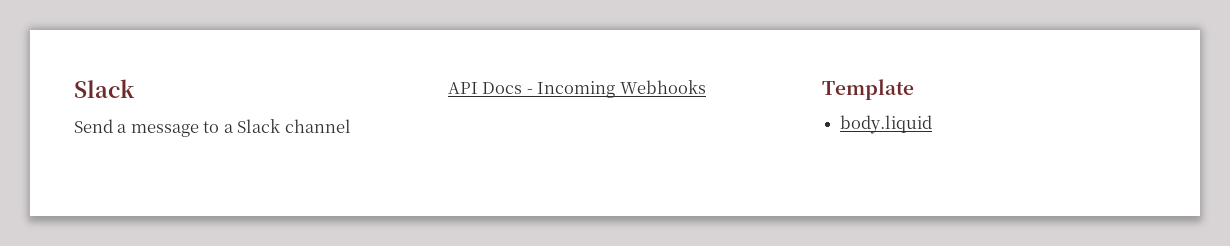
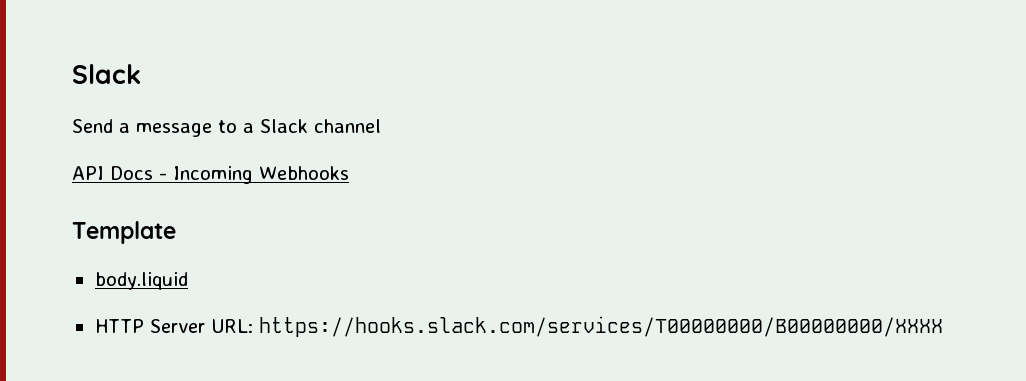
+ HTTP Server URL: https://hooks.slack.com/services/T00000000/B00000000/XXXX

